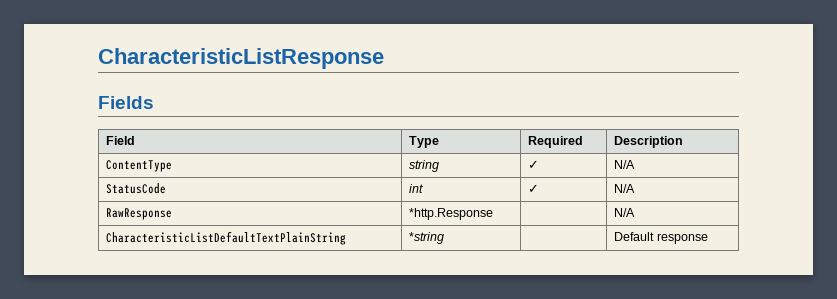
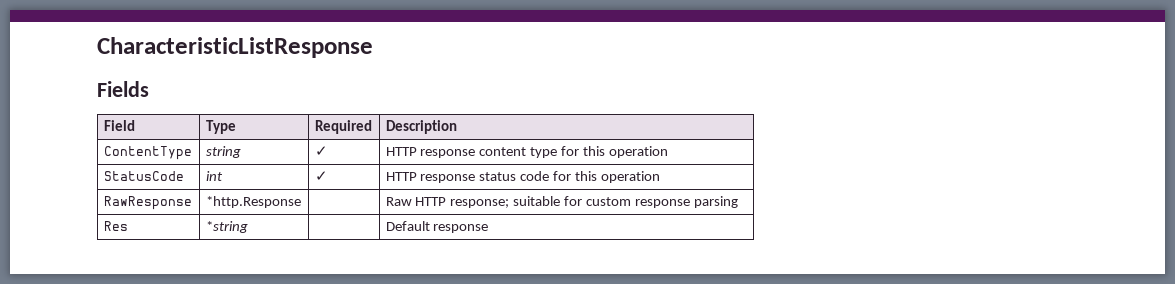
- ContentType | string | ✓ | N/A
- StatusCode | int | ✓ | N/A
- RawResponse | *http.Response | | N/A
- CharacteristicListDefaultTextPlainString | *string | | Default response
+ ContentType | string | ✓ | HTTP response content type for this operation
+ StatusCode | int | ✓ | HTTP response status code for this operation
+ RawResponse | *http.Response | | Raw HTTP response; suitable for custom response parsing
+ Res | *string | | Default response

